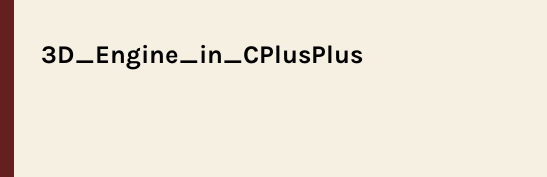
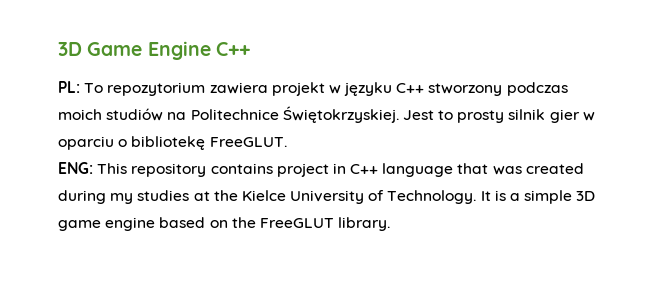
- 3D_Engine_in_CPlusPlus
+ 3D Game Engine C++
+ PL: To repozytorium zawiera projekt w języku C++ stworzony podczas moich studiów na Politechnice Świętokrzyskiej. Jest to prosty silnik gier w oparciu o bibliotekę FreeGLUT.
+ ENG: This repository contains project in C++ language that was created during my studies at the Kielce University of Technology. It is a simple 3D game engine based on the FreeGLUT library.

